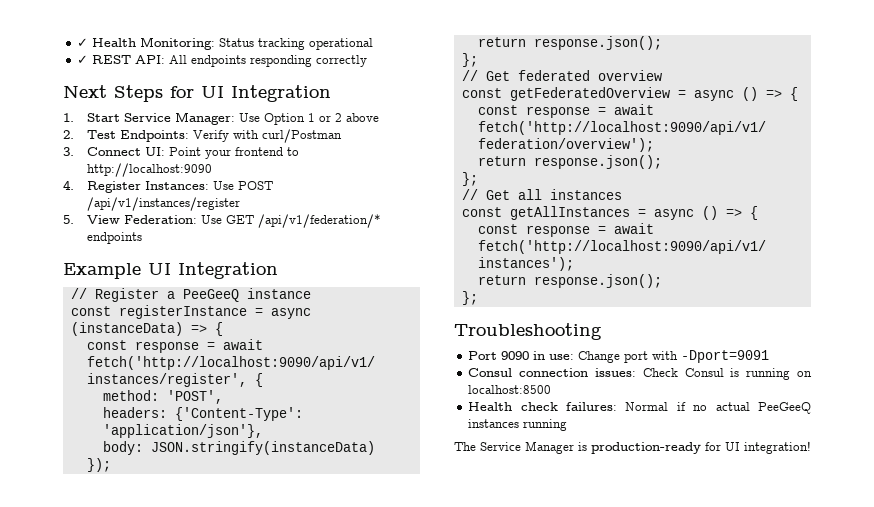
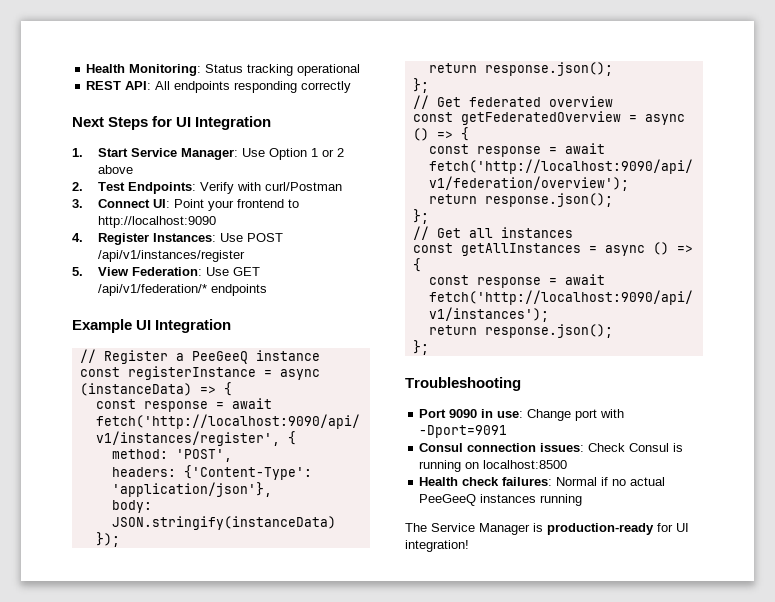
- ✓ Health Monitoring: Status tracking operational
+ Health Monitoring: Status tracking operational
- ✓ REST API: All endpoints responding correctly
+ REST API: All endpoints responding correctly

